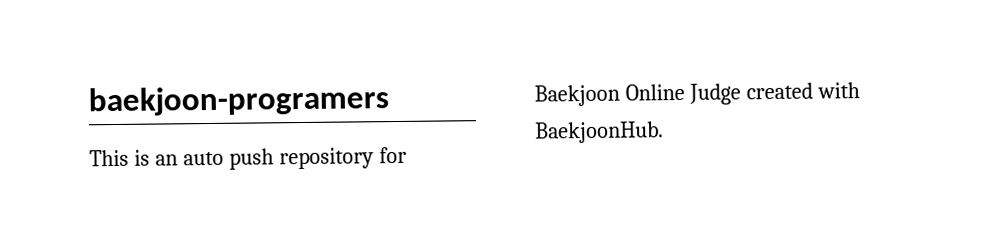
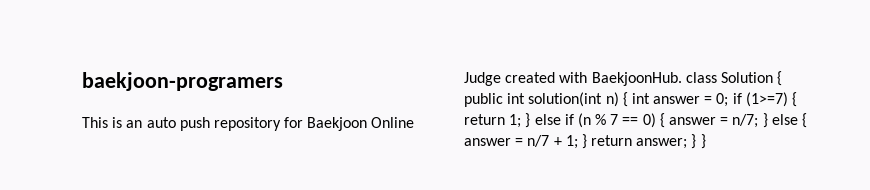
- This is an auto push repository for Baekjoon Online Judge created with BaekjoonHub.
+ This is an auto push repository for Baekjoon Online Judge created with BaekjoonHub. class Solution { public int solution(int n) { int answer = 0; if (1>=7) { return 1; } else if (n % 7 == 0) { answer = n/7; } else { answer = n/7 + 1; } return answer; } }

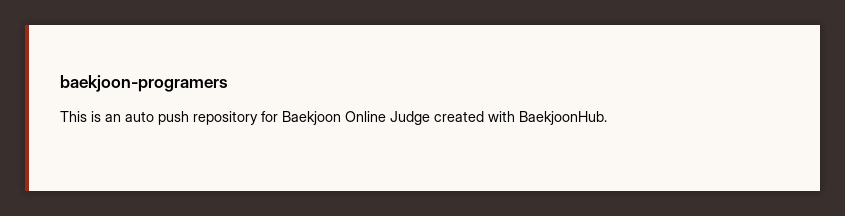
- This is an auto push repository for Baekjoon Online Judge created with BaekjoonHub. class Solution { public int solution(int n) { int answer = 0; if (1>=7) { return 1; } else if (n % 7 == 0) { answer = n/7; } else { answer = n/7 + 1; } return answer; } }
+ This is an auto push repository for Baekjoon Online Judge created with BaekjoonHub.

